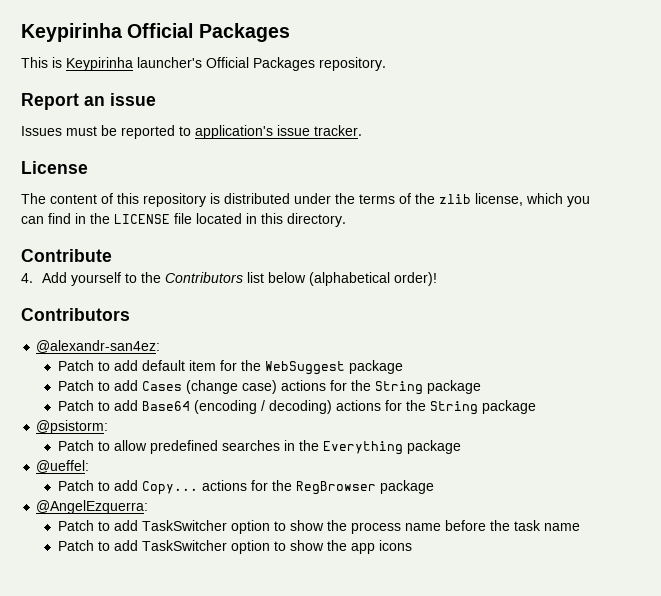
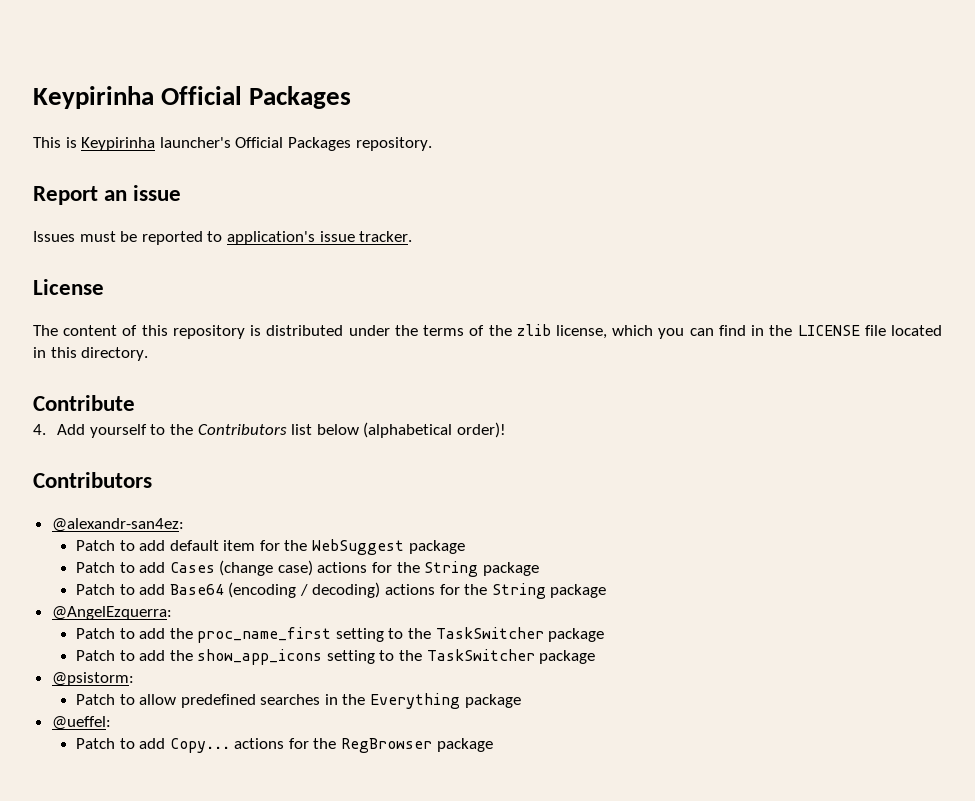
+ @AngelEzquerra:
+ Patch to add the proc_name_first setting to the TaskSwitcher package
+ Patch to add the show_app_icons setting to the TaskSwitcher package
- @AngelEzquerra:
- Patch to add TaskSwitcher option to show the process name before the task name
- Patch to add TaskSwitcher option to show the app icons

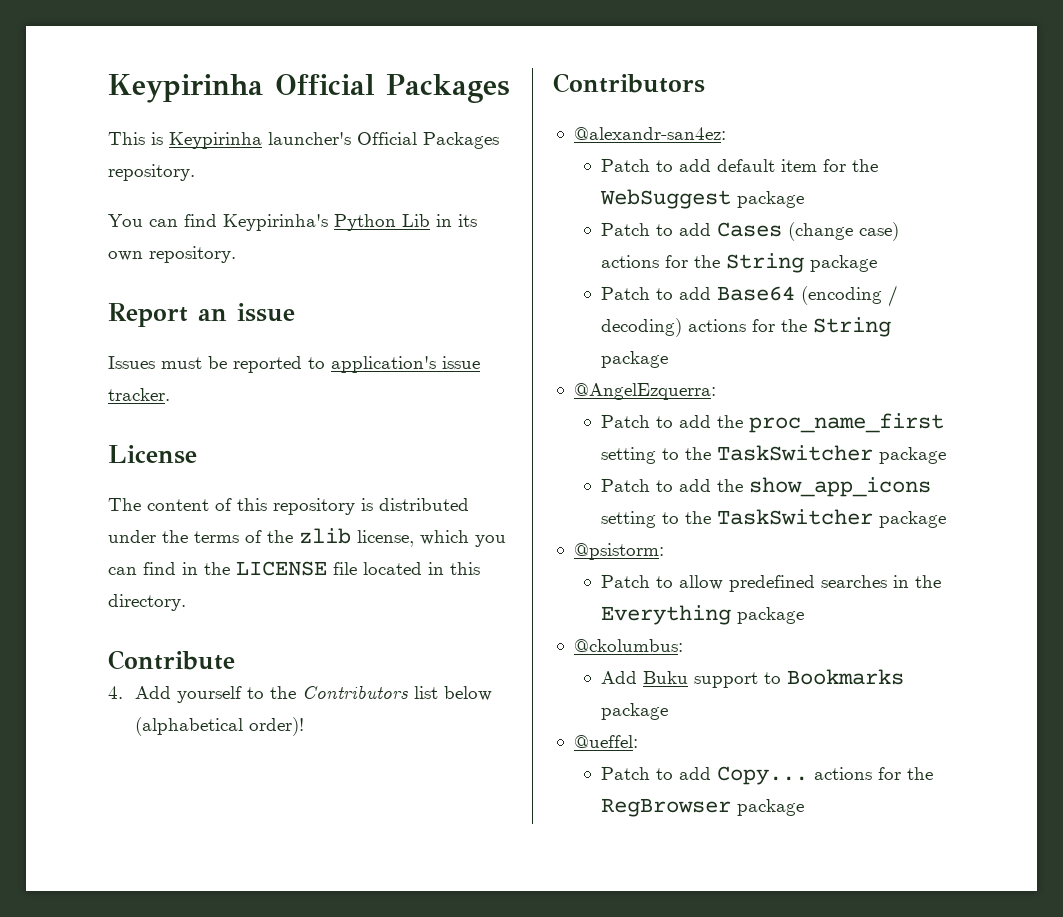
+ You can find Keypirinha's Python Lib in its own repository.
+ @ckolumbus:
+ Add Buku support to Bookmarks package

